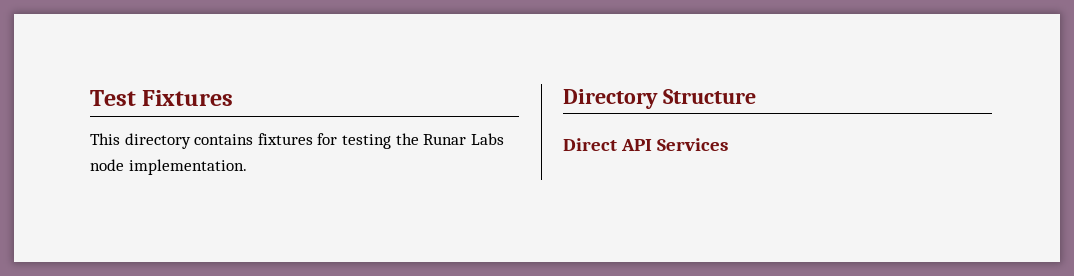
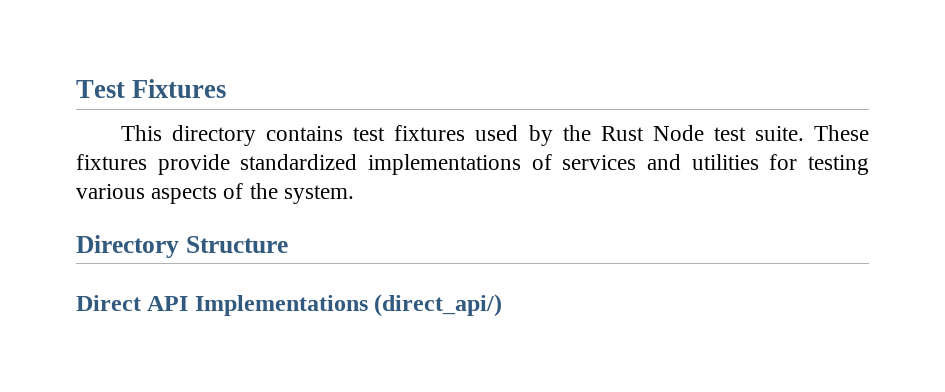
- This directory contains fixtures for testing the Runar Labs node implementation.
+ This directory contains test fixtures used by the Rust Node test suite. These fixtures provide standardized implementations of services and utilities for testing various aspects of the system.
- Direct API Services
+ Direct API Implementations (direct_api/)

